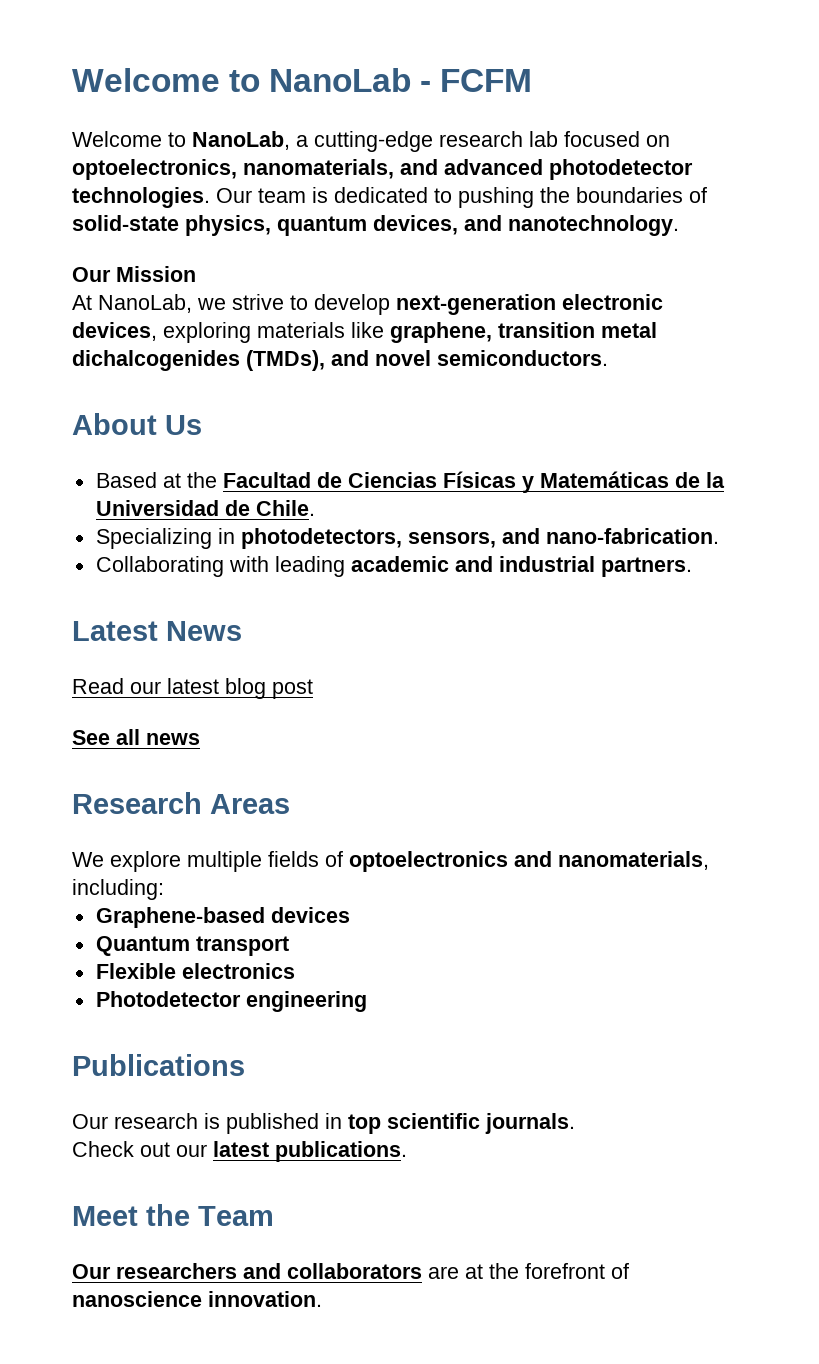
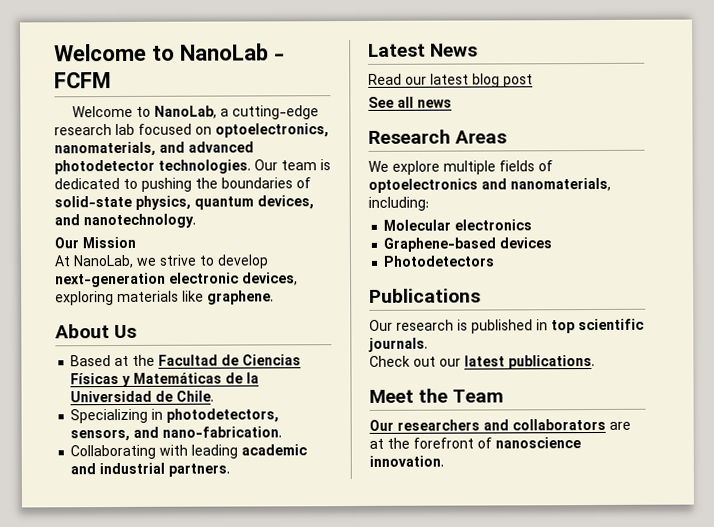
- At NanoLab, we strive to develop next-generation electronic devices, exploring materials like graphene, transition metal dichalcogenides (TMDs), and novel semiconductors.
+ At NanoLab, we strive to develop next-generation electronic devices, exploring materials like graphene.
+ Molecular electronics
- Quantum transport
- Flexible electronics
- Photodetector engineering
+ Photodetectors

